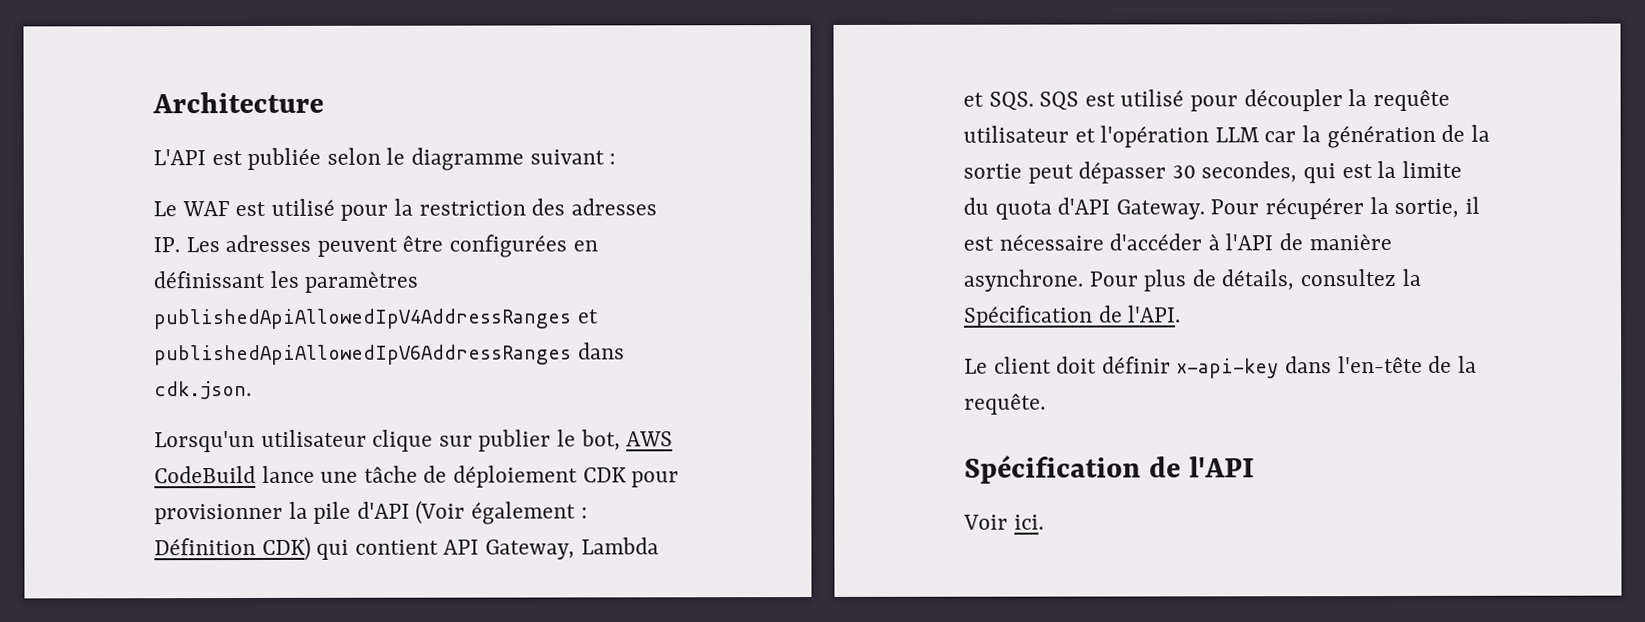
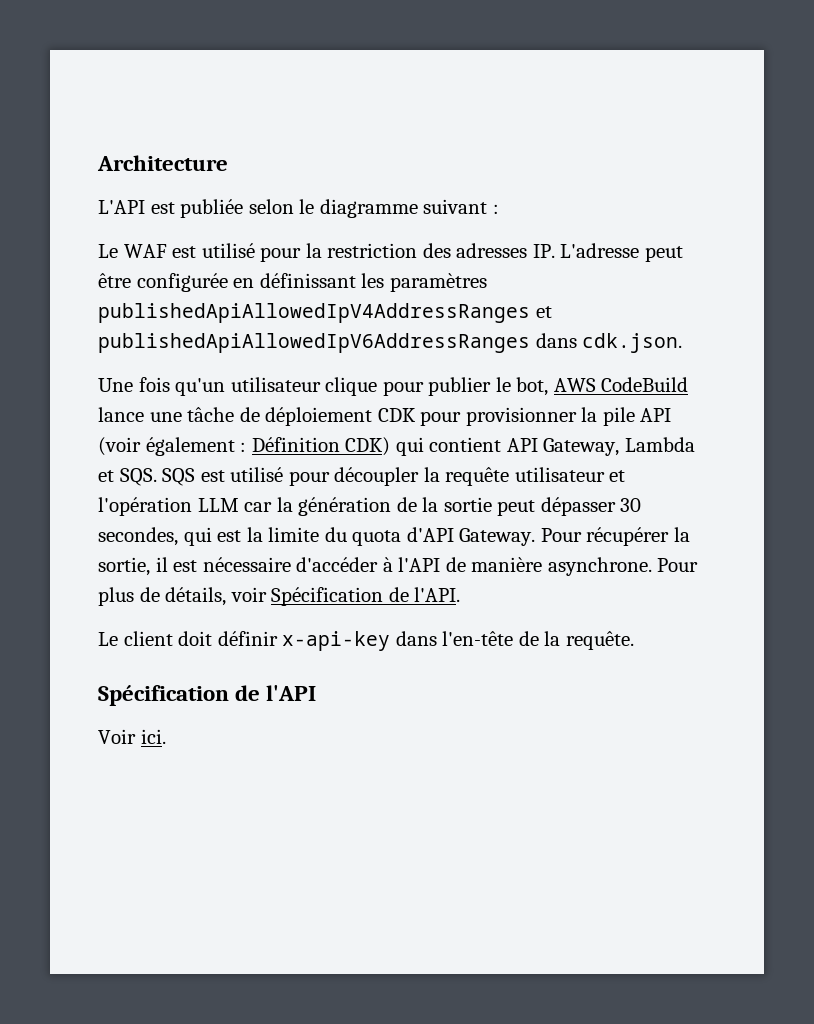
- Le WAF est utilisé pour la restriction des adresses IP. Les adresses peuvent être configurées en définissant les paramètres publishedApiAllowedIpV4AddressRanges et publishedApiAllowedIpV6AddressRanges dans cdk.json.
+ Le WAF est utilisé pour la restriction des adresses IP. L'adresse peut être configurée en définissant les paramètres publishedApiAllowedIpV4AddressRanges et publishedApiAllowedIpV6AddressRanges dans cdk.json.
- Lorsqu'un utilisateur clique sur publier le bot, AWS CodeBuild lance une tâche de déploiement CDK pour provisionner la pile d'API (Voir également : Définition CDK) qui contient API Gateway, Lambda et SQS. SQS est utilisé pour découpler la requête utilisateur et l'opération LLM car la génération de la sortie peut dépasser 30 secondes, qui est la limite du quota d'API Gateway.
+ Une fois qu'un utilisateur clique pour publier le bot, AWS CodeBuild lance une tâche de déploiement CDK pour provisionner la pile API (voir également : Définition CDK) qui contient API Gateway, Lambda et SQS. SQS est utilisé pour découpler la requête utilisateur et l'opération LLM car la génération de la sortie peut dépasser 30 secondes, qui est la limite du quota d'API Gateway.
- Pour plus de détails, consultez la Spécification de l'API.
+ Pour plus de détails, voir Spécification de l'API.

